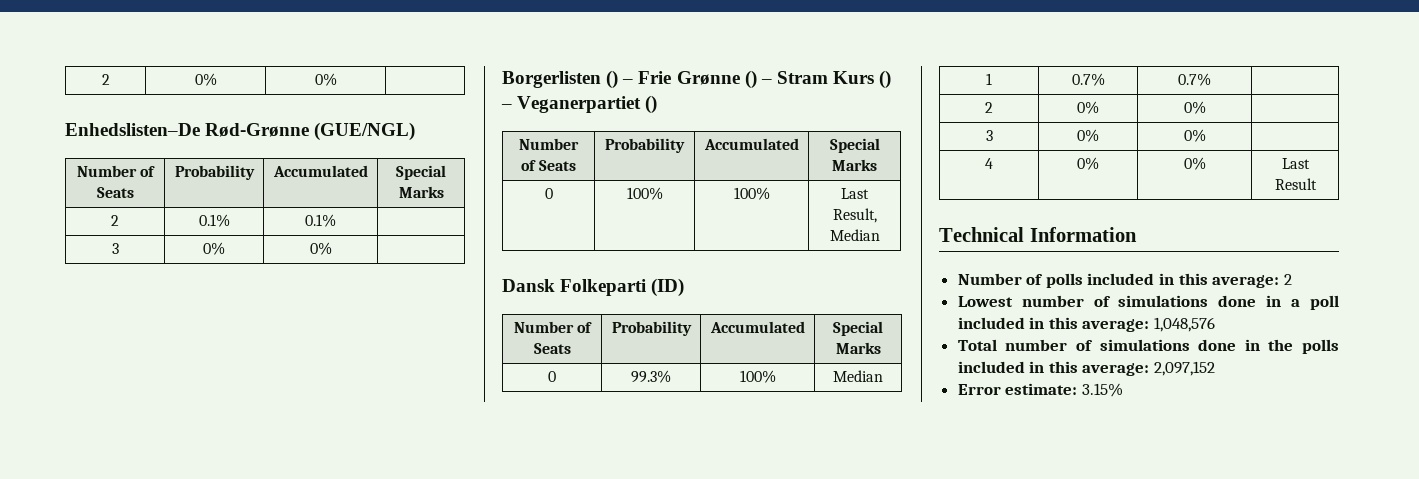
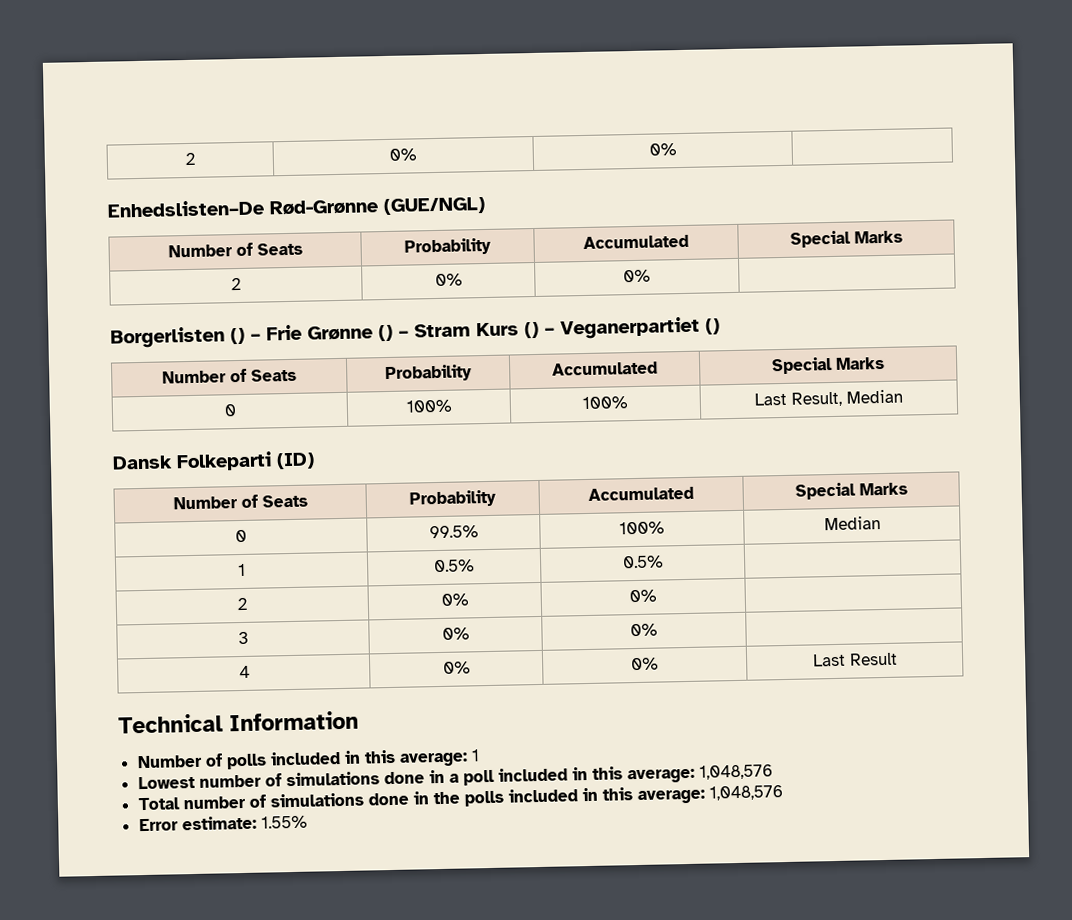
  Enhedslisten–De Rød-Grønne (GUE/NGL)
  Number of Seats | Probability | Accumulated | Special Marks
- 2 | 0.1% | 0.1% |
- 3 | 0% | 0% |
+ 2 | 0% | 0% |
- 0 | 99.3% | 100% | Median
+ 0 | 99.5% | 100% | Median
- 1 | 0.7% | 0.7% |
+ 1 | 0.5% | 0.5% |
- Number of polls included in this average: 2
+ Number of polls included in this average: 1
- Total number of simulations done in the polls included in this average: 2,097,152
+ Total number of simulations done in the polls included in this average: 1,048,576
- Error estimate: 3.15%
+ Error estimate: 1.55%

